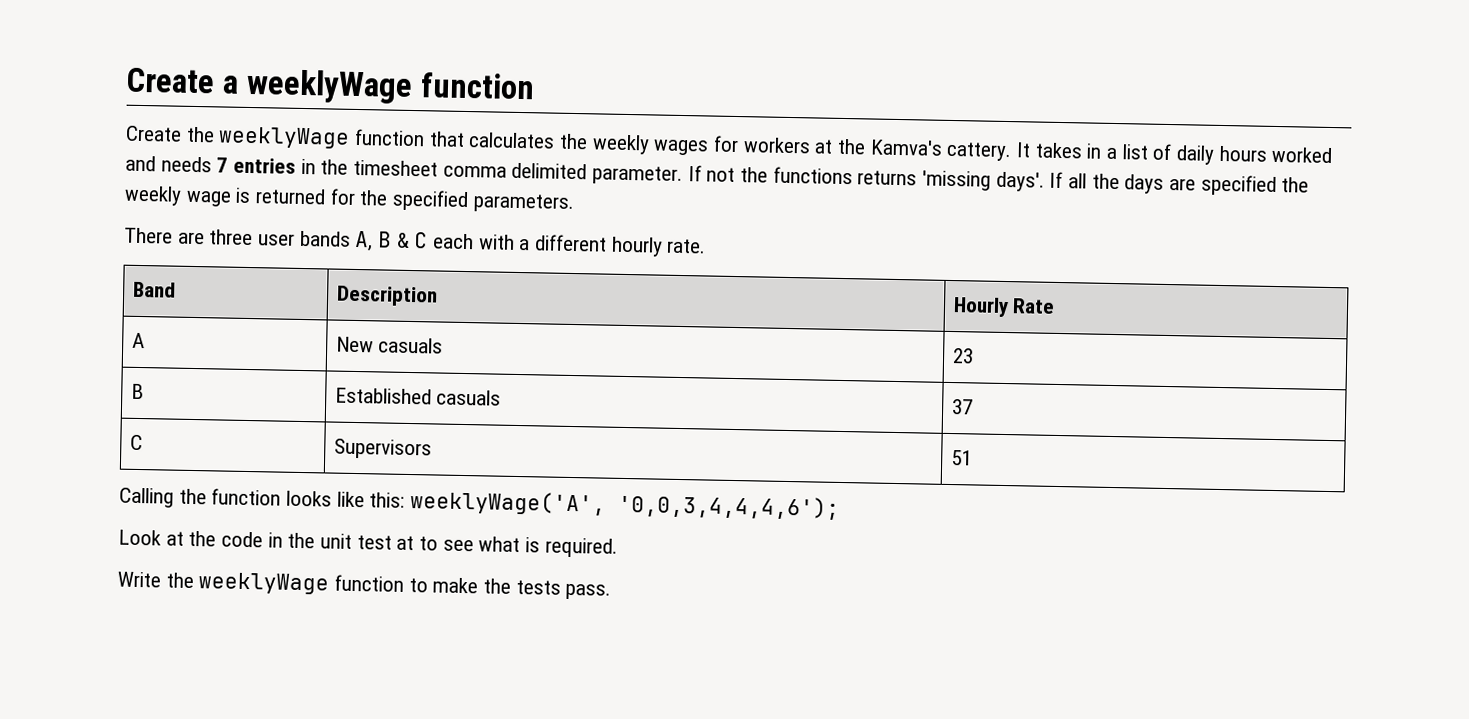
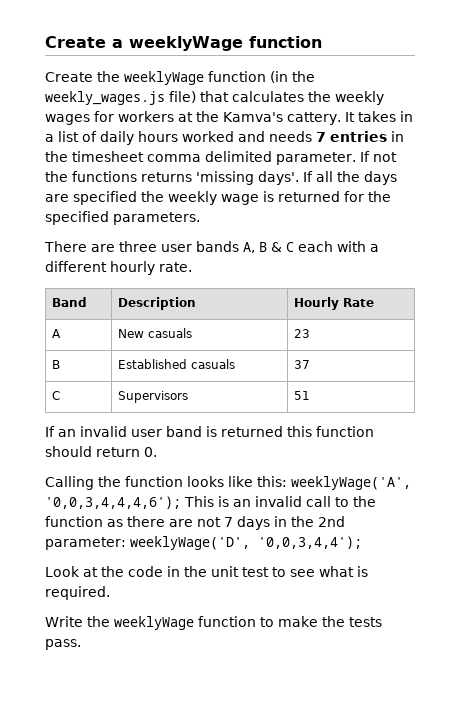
- Create the weeklyWage function that calculates the weekly wages for workers at the Kamva's cattery.
+ Create the weeklyWage function (in the weekly_wages.js file) that calculates the weekly wages for workers at the Kamva's cattery.
+ If an invalid user band is returned this function should return 0.
- Calling the function looks like this: weeklyWage('A', '0,0,3,4,4,4,6');
+ Calling the function looks like this: weeklyWage('A', '0,0,3,4,4,4,6'); This is an invalid call to the function as there are not 7 days in the 2nd parameter: weeklyWage('D', '0,0,3,4,4');
- Look at the code in the unit test at to see what is required.
+ Look at the code in the unit test to see what is required.

